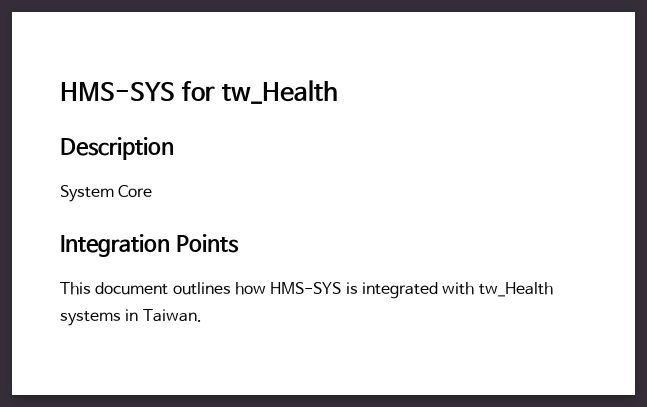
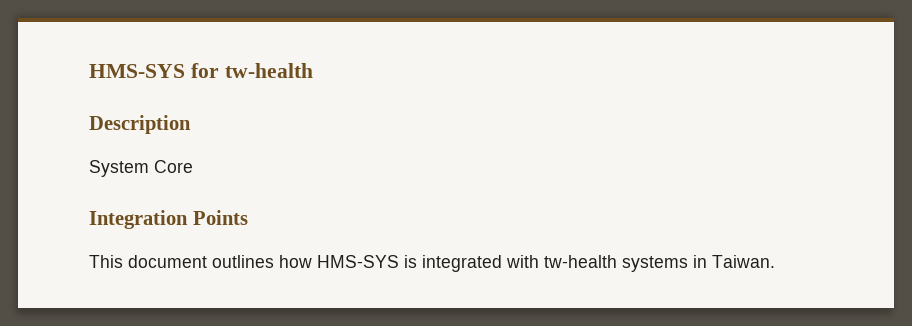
- HMS-SYS for tw_Health
+ HMS-SYS for tw-health
- This document outlines how HMS-SYS is integrated with tw_Health systems in Taiwan.
+ This document outlines how HMS-SYS is integrated with tw-health systems in Taiwan.

